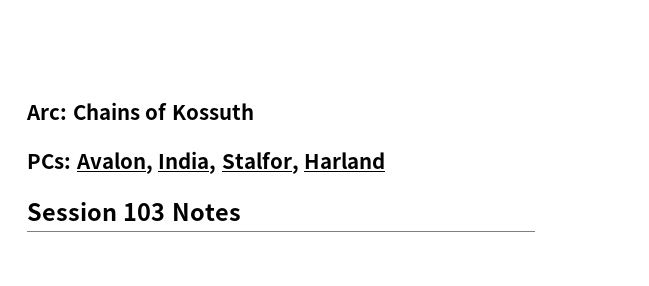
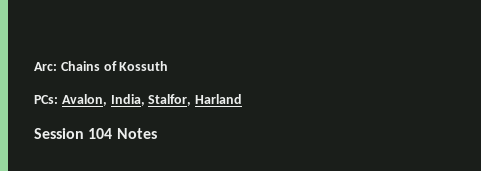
- Session 103 Notes
+ Session 104 Notes

